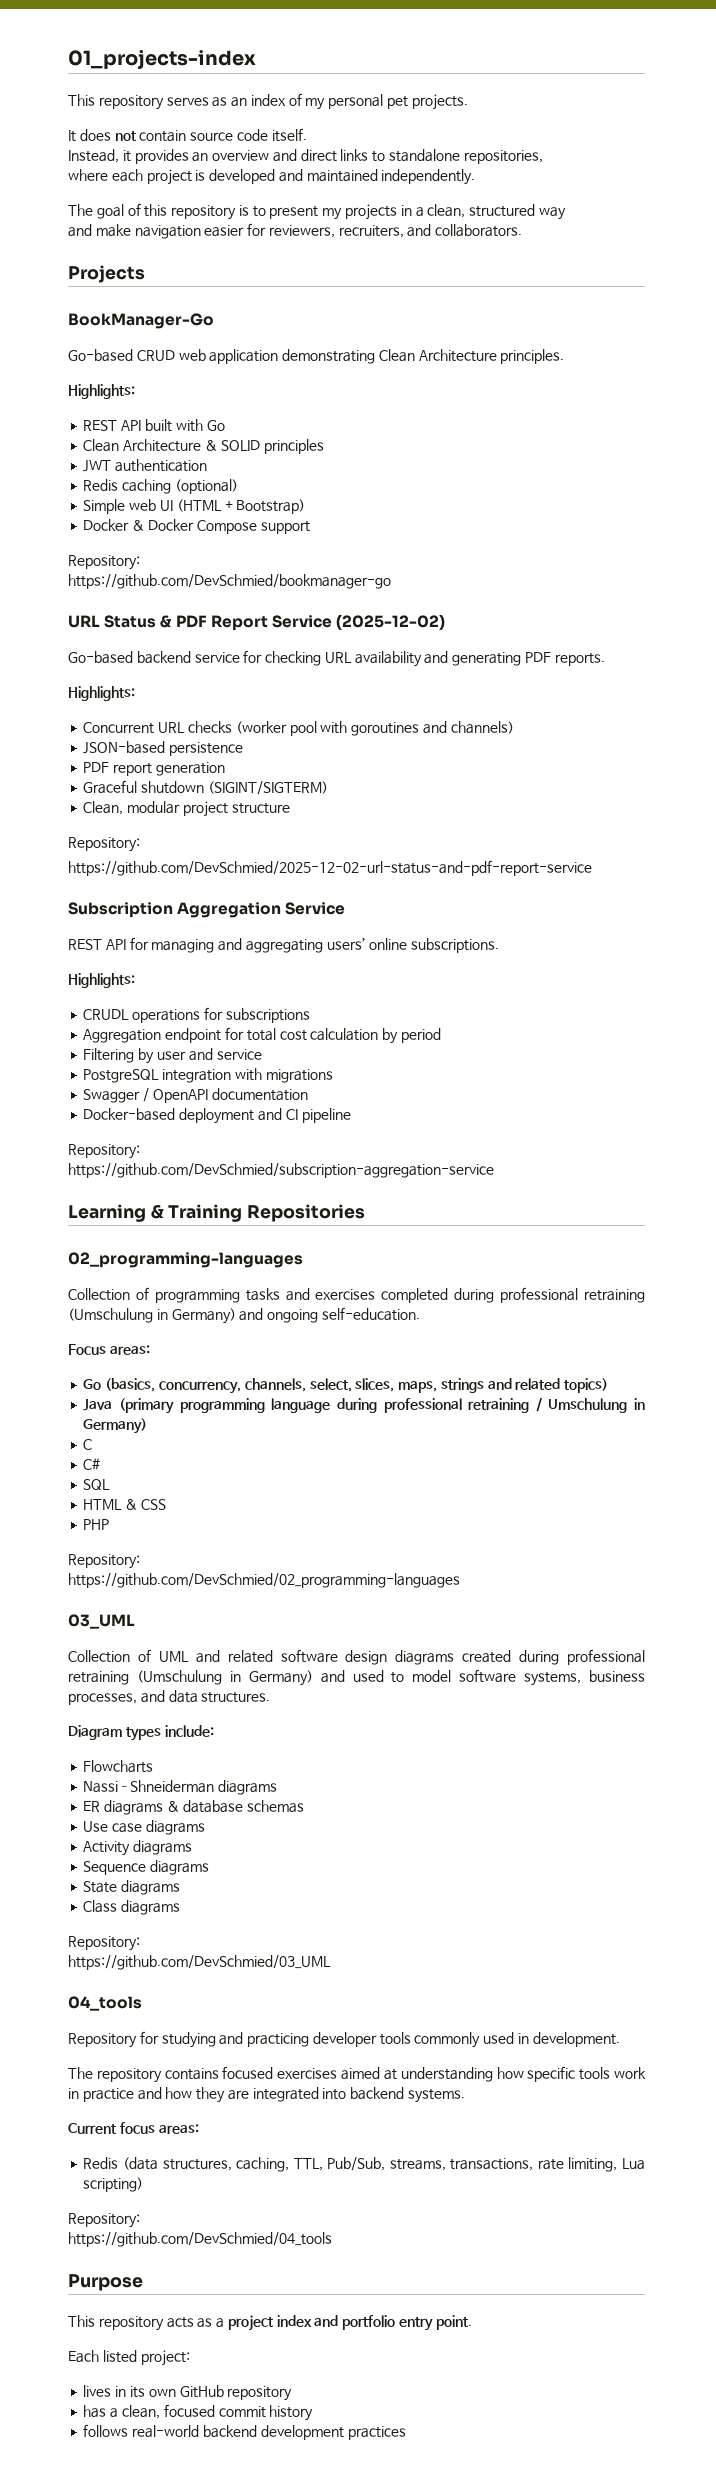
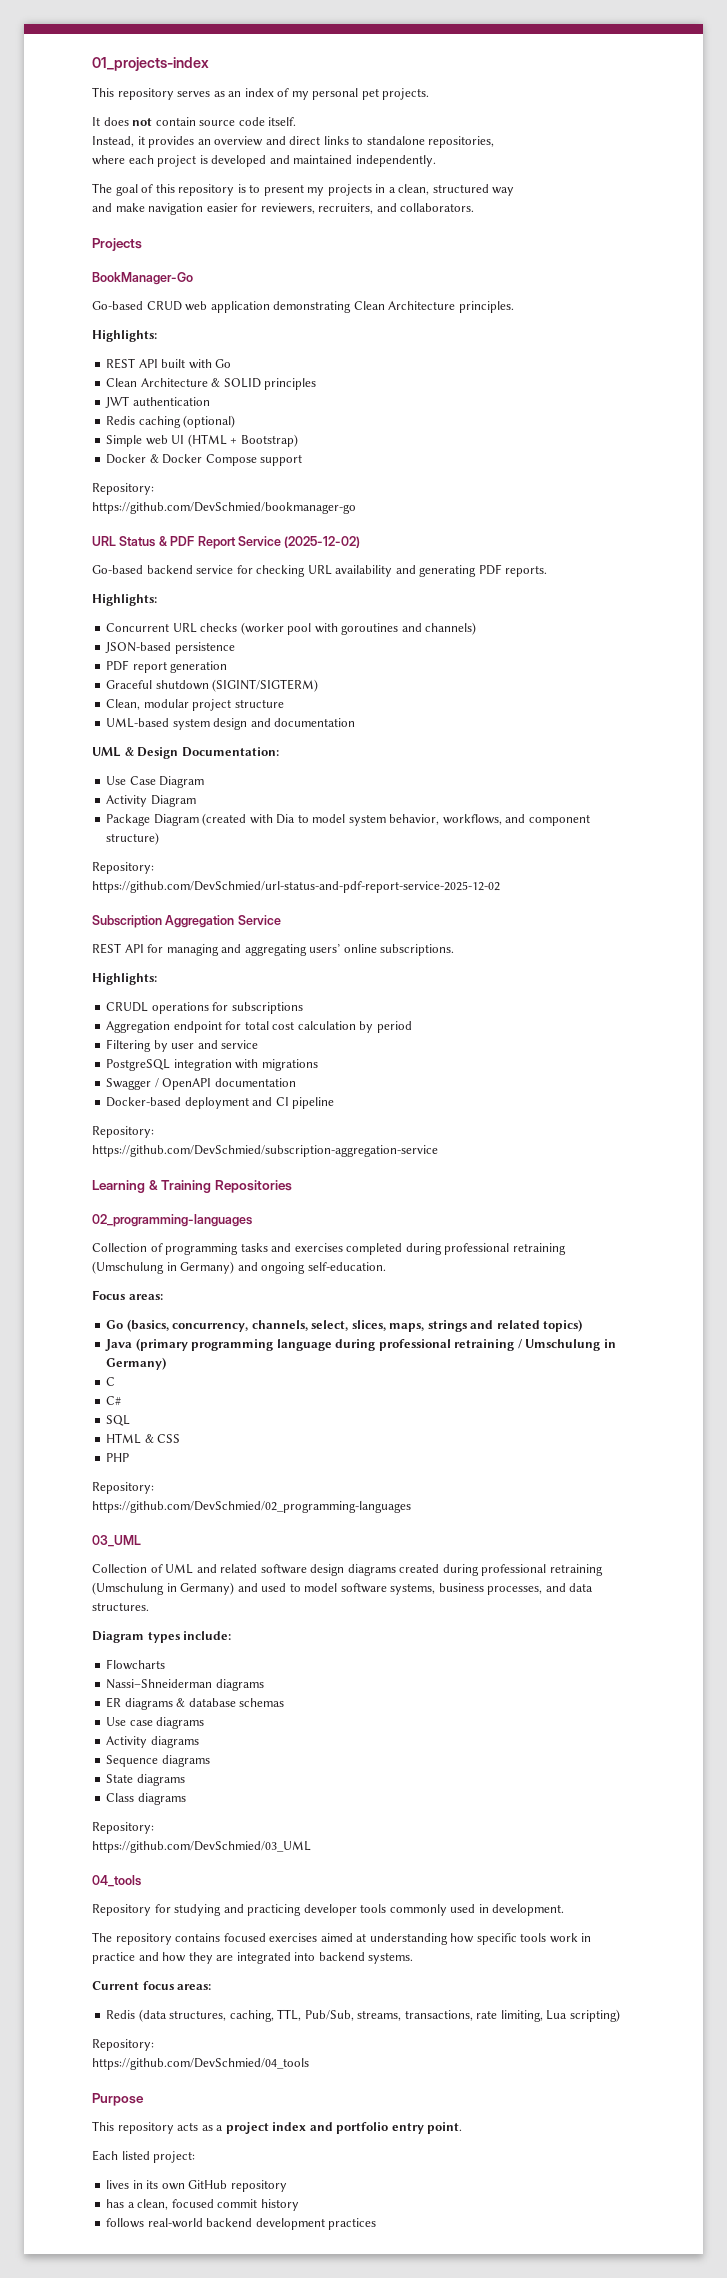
  Clean, modular project structure
+ UML-based system design and documentation
+ UML & Design Documentation:
+ Use Case Diagram
+ Activity Diagram
+ Package Diagram (created with Dia to model system behavior, workflows, and component structure)
  Repository:
- https://github.com/DevSchmied/2025-12-02-url-status-and-pdf-report-service
+ https://github.com/DevSchmied/url-status-and-pdf-report-service-2025-12-02

